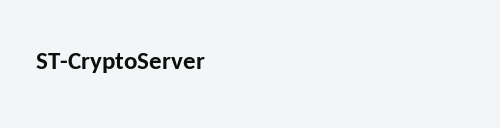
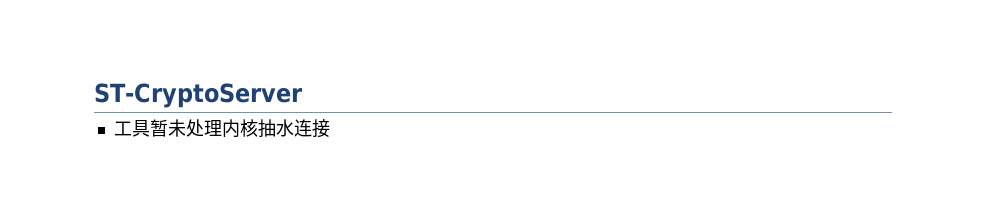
+ 工具暂未处理内核抽水连接

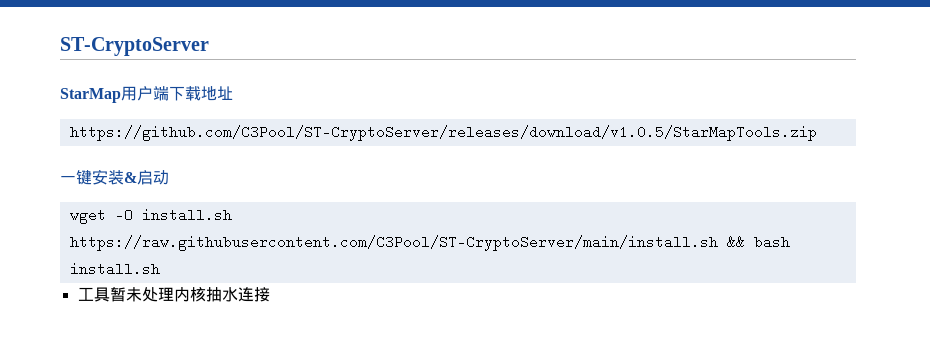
+ StarMap用户端下载地址
+ https://github.com/C3Pool/ST-CryptoServer/releases/download/v1.0.5/StarMapTools.zip
+ 一键安装&启动
+ wget -O install.sh https://raw.githubusercontent.com/C3Pool/ST-CryptoServer/main/install.sh && bash install.sh

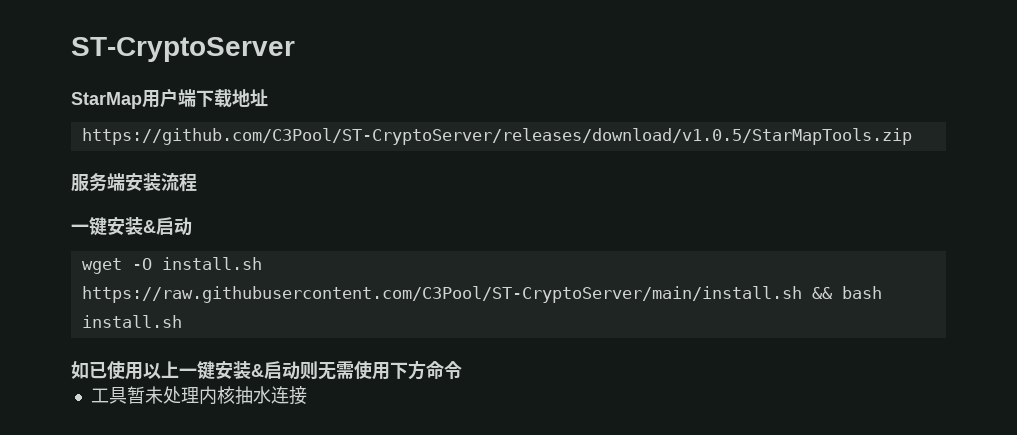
+ 服务端安装流程
+ 如已使用以上一键安装&启动则无需使用下方命令

